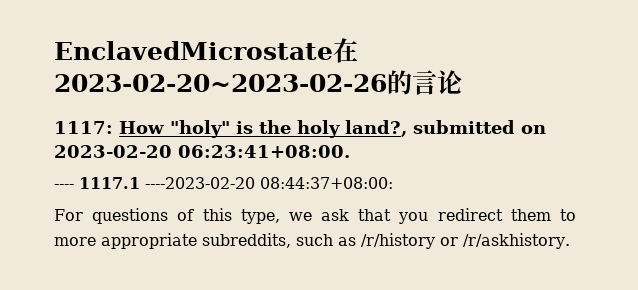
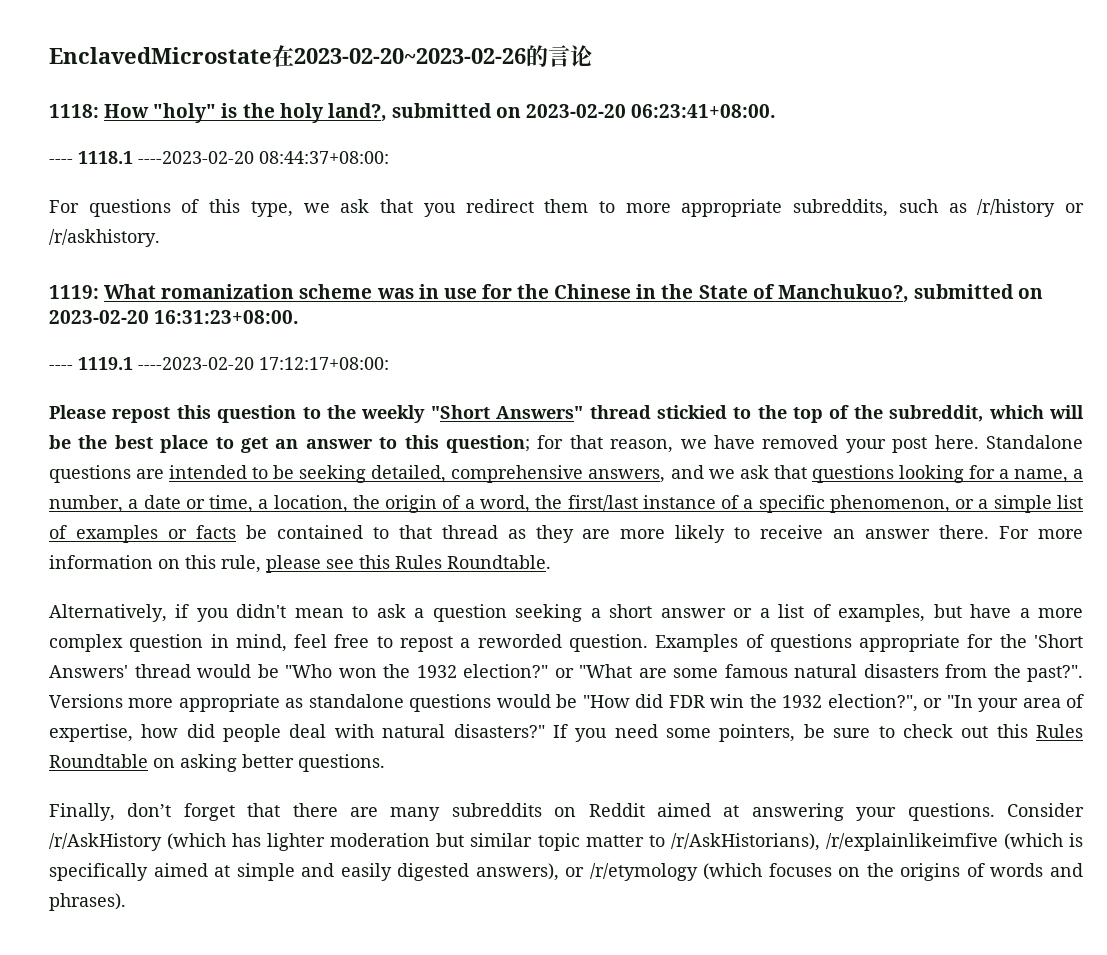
- 1117: How "holy" is the holy land?, submitted on 2023-02-20 06:23:41+08:00.
+ 1118: How "holy" is the holy land?, submitted on 2023-02-20 06:23:41+08:00.
- ---- 1117.1 ----2023-02-20 08:44:37+08:00:
+ ---- 1118.1 ----2023-02-20 08:44:37+08:00:
+ 1119: What romanization scheme was in use for the Chinese in the State of Manchukuo?, submitted on 2023-02-20 16:31:23+08:00.
+ ---- 1119.1 ----2023-02-20 17:12:17+08:00:
+ Please repost this question to the weekly "Short Answers" thread stickied to the top of the subreddit, which will be the best place to get an answer to this question; for that reason, we have removed your post here. Standalone questions are intended to be seeking detailed, comprehensive answers, and we ask that questions looking for a name, a number, a date or time, a location, the origin of a word, the first/last instance of a specific phenomenon, or a simple list of examples or facts be contained to that thread as they are more likely to receive an answer there. For more information on this rule, please see this Rules Roundtable.
+ Alternatively, if you didn't mean to ask a question seeking a short answer or a list of examples, but have a more complex question in mind, feel free to repost a reworded question. Examples of questions appropriate for the 'Short Answers' thread would be "Who won the 1932 election?" or "What are some famous natural disasters from the past?". Versions more appropriate as standalone questions would be "How did FDR win the 1932 election?", or "In your area of expertise, how did people deal with natural disasters?" If you need some pointers, be sure to check out this Rules Roundtable on asking better questions.
+ Finally, don’t forget that there are many subreddits on Reddit aimed at answering your questions. Consider /r/AskHistory (which has lighter moderation but similar topic matter to /r/AskHistorians), /r/explainlikeimfive (which is specifically aimed at simple and easily digested answers), or /r/etymology (which focuses on the origins of words and phrases).

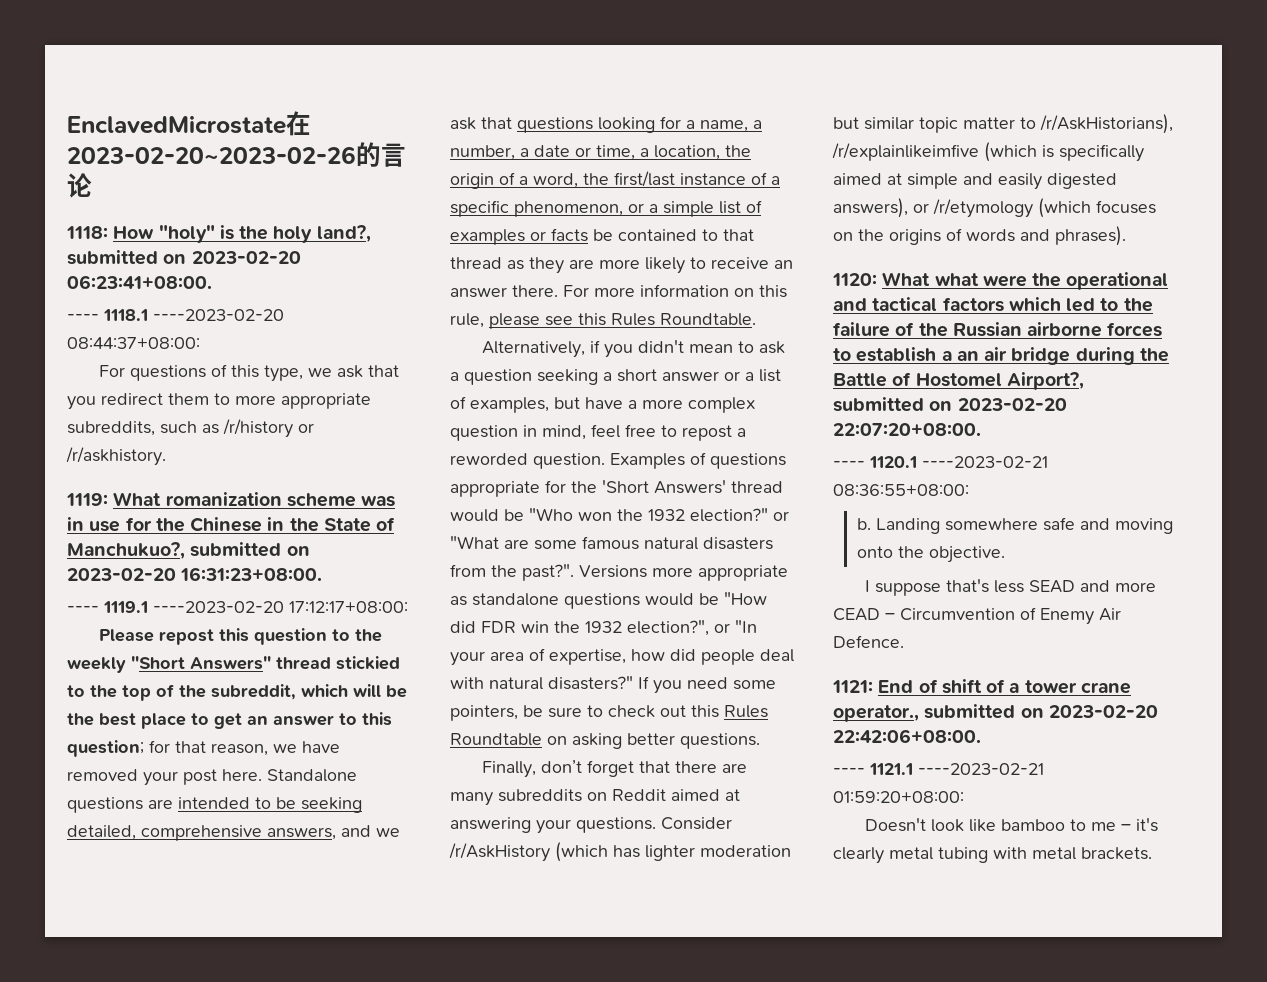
+ 1120: What what were the operational and tactical factors which led to the failure of the Russian airborne forces to establish a an air bridge during the Battle of Hostomel Airport?, submitted on 2023-02-20 22:07:20+08:00.
+ ---- 1120.1 ----2023-02-21 08:36:55+08:00:
+ b. Landing somewhere safe and moving onto the objective.
+ I suppose that's less SEAD and more CEAD – Circumvention of Enemy Air Defence.
+ 1121: End of shift of a tower crane operator., submitted on 2023-02-20 22:42:06+08:00.
+ ---- 1121.1 ----2023-02-21 01:59:20+08:00:
+ Doesn't look like bamboo to me – it's clearly metal tubing with metal brackets.

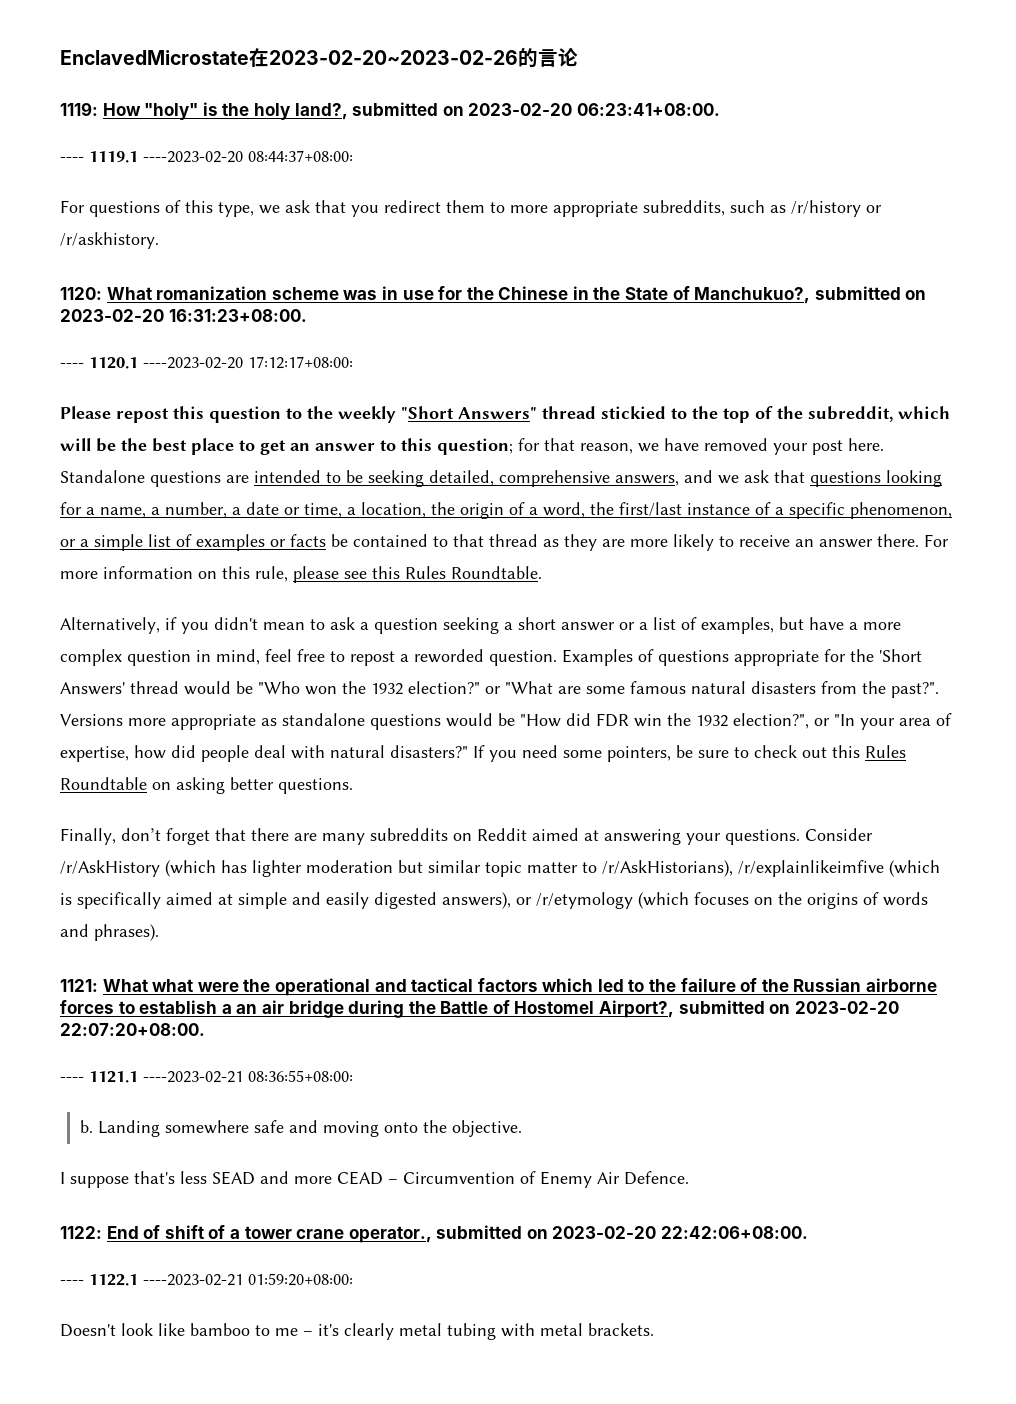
- 1118: How "holy" is the holy land?, submitted on 2023-02-20 06:23:41+08:00.
+ 1119: How "holy" is the holy land?, submitted on 2023-02-20 06:23:41+08:00.
- ---- 1118.1 ----2023-02-20 08:44:37+08:00:
+ ---- 1119.1 ----2023-02-20 08:44:37+08:00:
- 1119: What romanization scheme was in use for the Chinese in the State of Manchukuo?, submitted on 2023-02-20 16:31:23+08:00.
+ 1120: What romanization scheme was in use for the Chinese in the State of Manchukuo?, submitted on 2023-02-20 16:31:23+08:00.
- ---- 1119.1 ----2023-02-20 17:12:17+08:00:
+ ---- 1120.1 ----2023-02-20 17:12:17+08:00:
- 1120: What what were the operational and tactical factors which led to the failure of the Russian airborne forces to establish a an air bridge during the Battle of Hostomel Airport?, submitted on 2023-02-20 22:07:20+08:00.
+ 1121: What what were the operational and tactical factors which led to the failure of the Russian airborne forces to establish a an air bridge during the Battle of Hostomel Airport?, submitted on 2023-02-20 22:07:20+08:00.
- ---- 1120.1 ----2023-02-21 08:36:55+08:00:
+ ---- 1121.1 ----2023-02-21 08:36:55+08:00:
- 1121: End of shift of a tower crane operator., submitted on 2023-02-20 22:42:06+08:00.
+ 1122: End of shift of a tower crane operator., submitted on 2023-02-20 22:42:06+08:00.
- ---- 1121.1 ----2023-02-21 01:59:20+08:00:
+ ---- 1122.1 ----2023-02-21 01:59:20+08:00:

